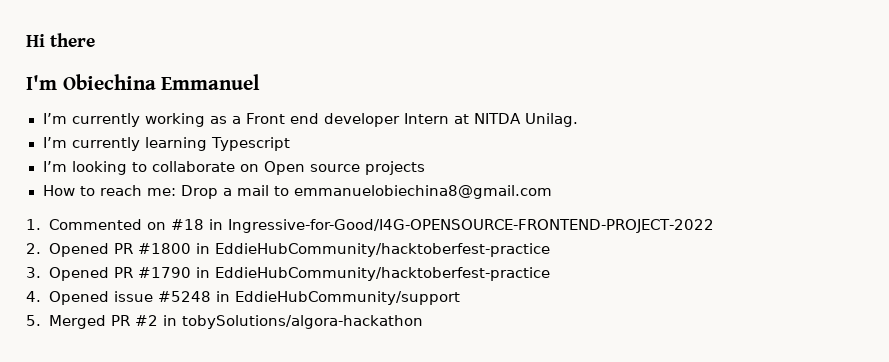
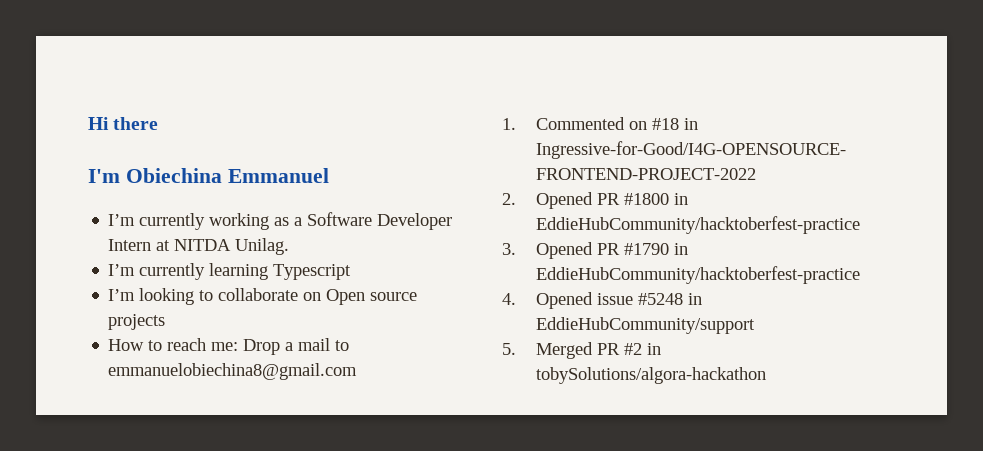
- I’m currently working as a Front end developer Intern at NITDA Unilag.
+ I’m currently working as a Software Developer Intern at NITDA Unilag.

